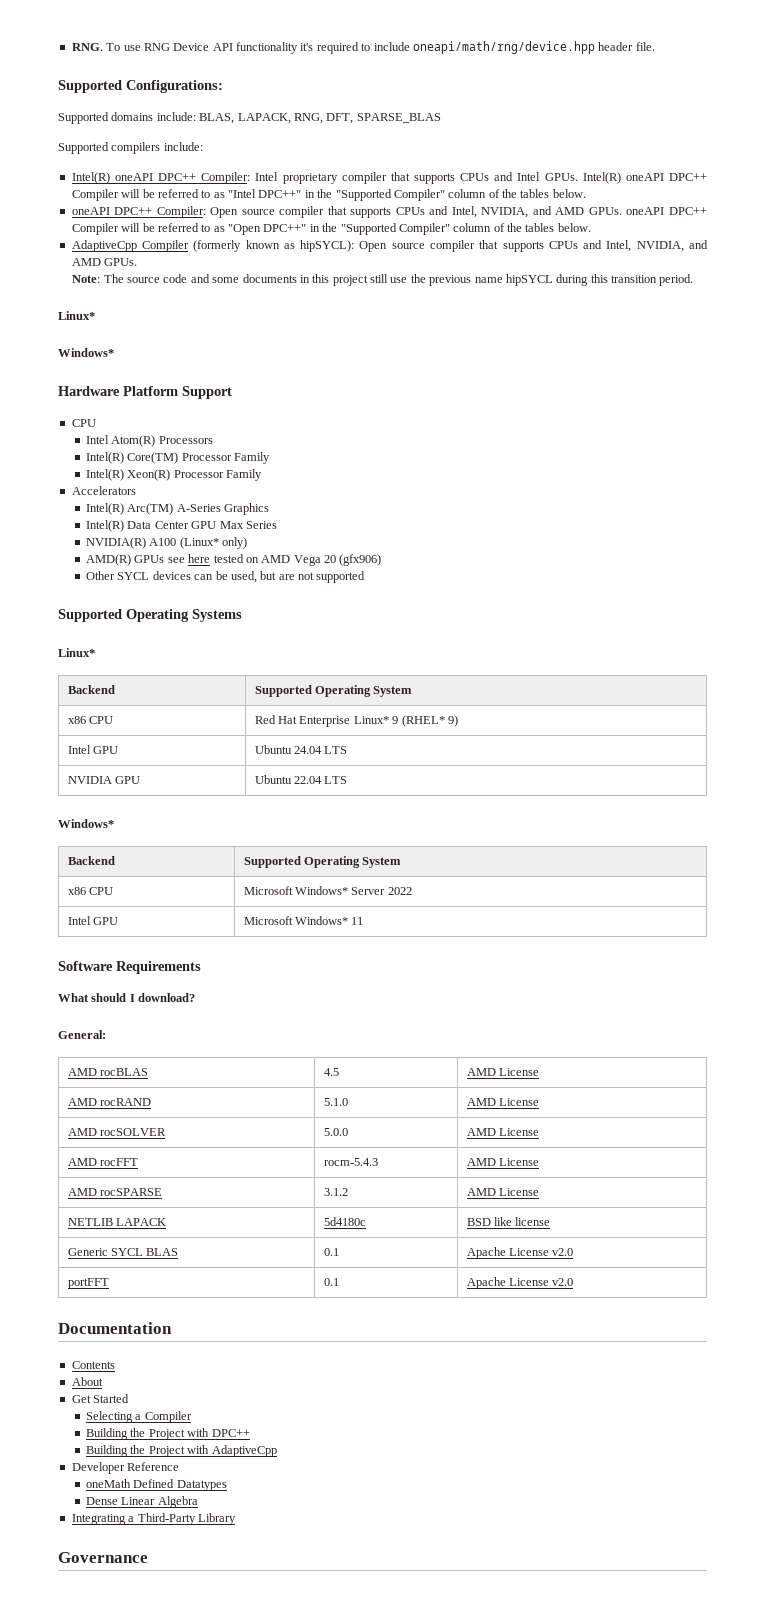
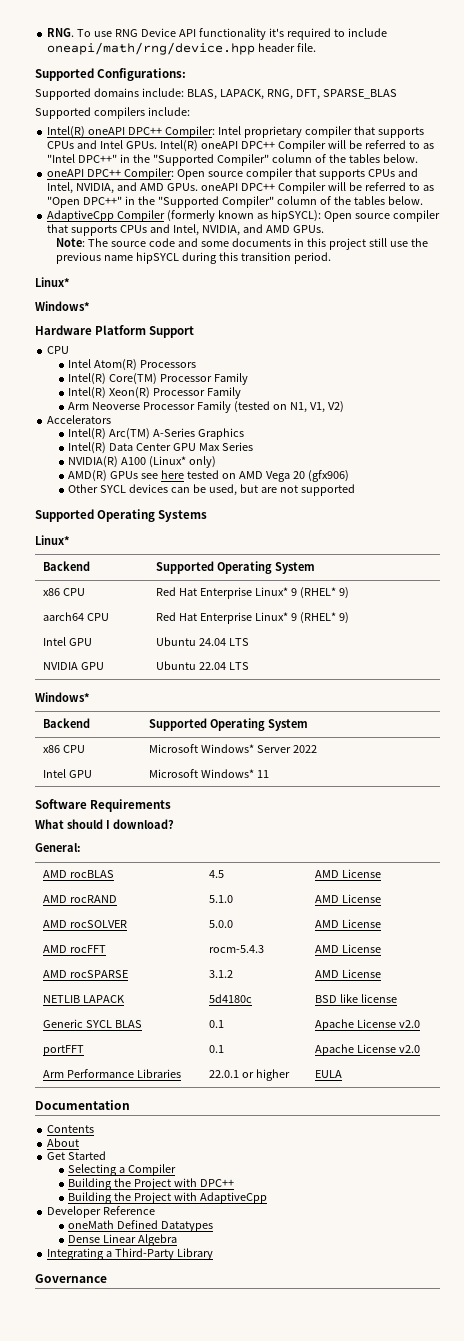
+ Arm Neoverse Processor Family (tested on N1, V1, V2)
+ aarch64 CPU | Red Hat Enterprise Linux* 9 (RHEL* 9)
+ Arm Performance Libraries | 22.0.1 or higher | EULA

